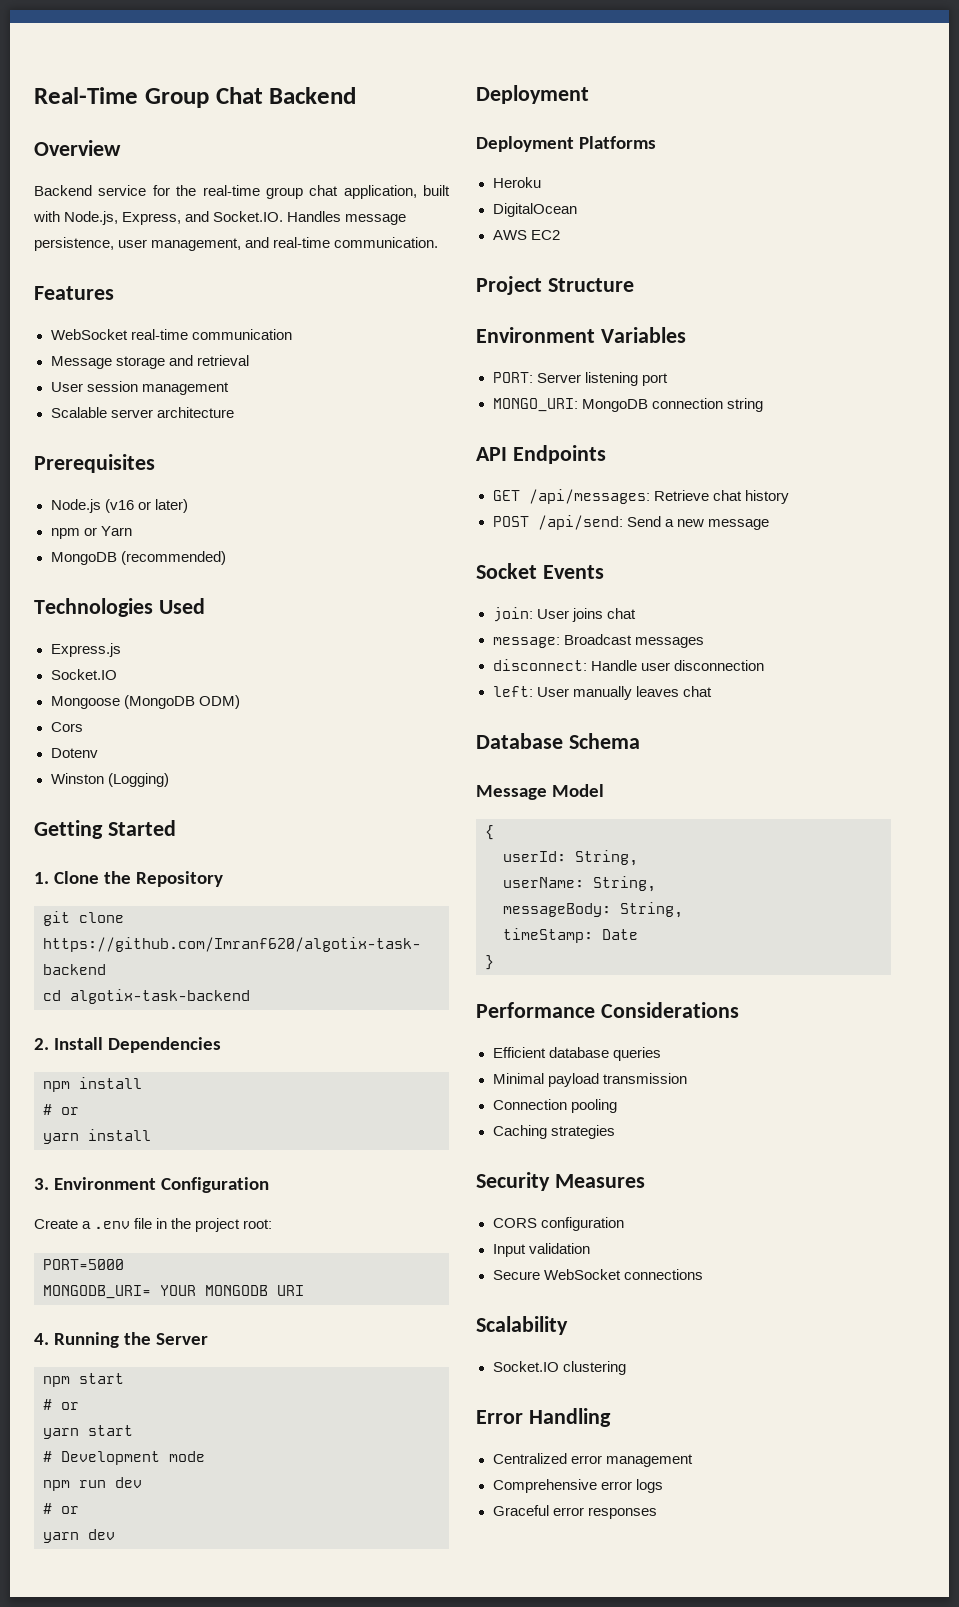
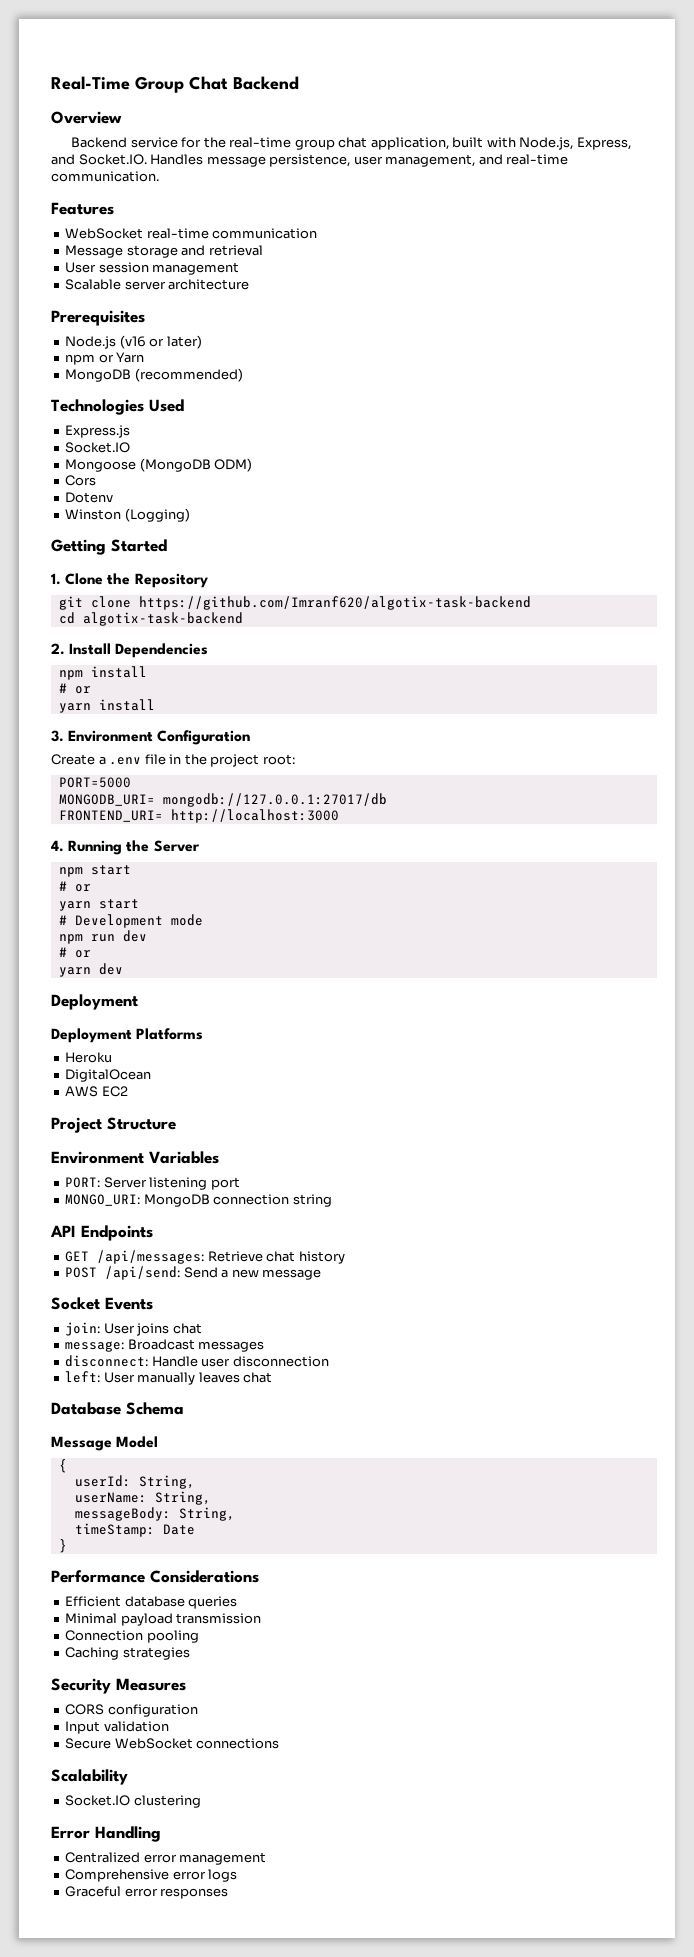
- MONGODB_URI= YOUR MONGODB URI
+ MONGODB_URI= mongodb://127.0.0.1:27017/db
+ FRONTEND_URI= http://localhost:3000

